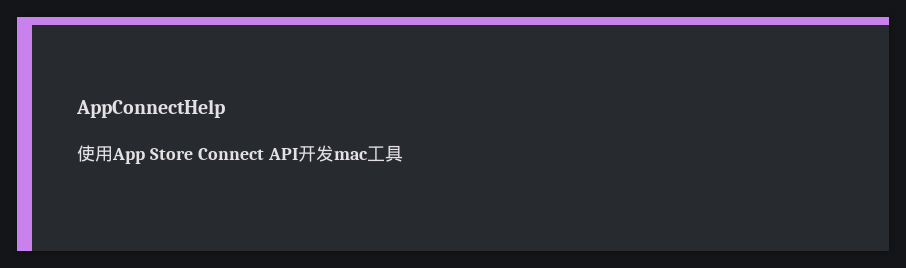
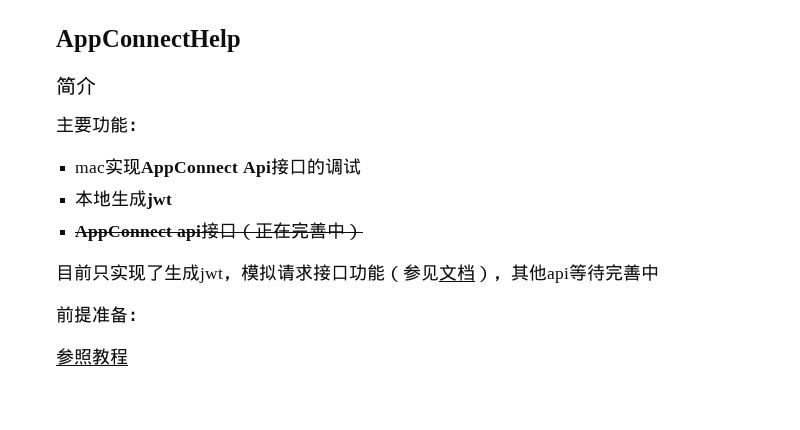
- 使用App Store Connect API开发mac工具
+ 简介
+ 主要功能：
+ mac实现AppConnect Api接口的调试
+ 本地生成jwt
+ AppConnect api接口（正在完善中）
+ 目前只实现了生成jwt，模拟请求接口功能（参见文档），其他api等待完善中
+ 前提准备：
+ 参照教程

